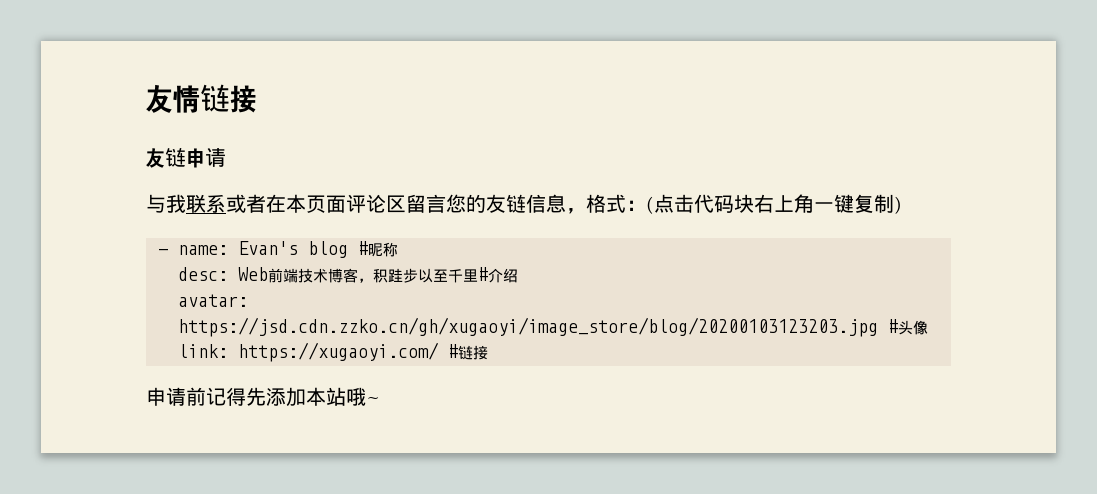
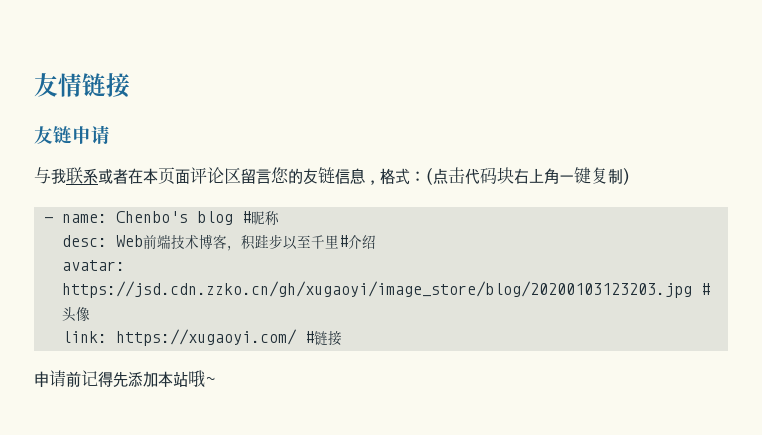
- - name: Evan's blog #昵称
+ - name: Chenbo's blog #昵称

